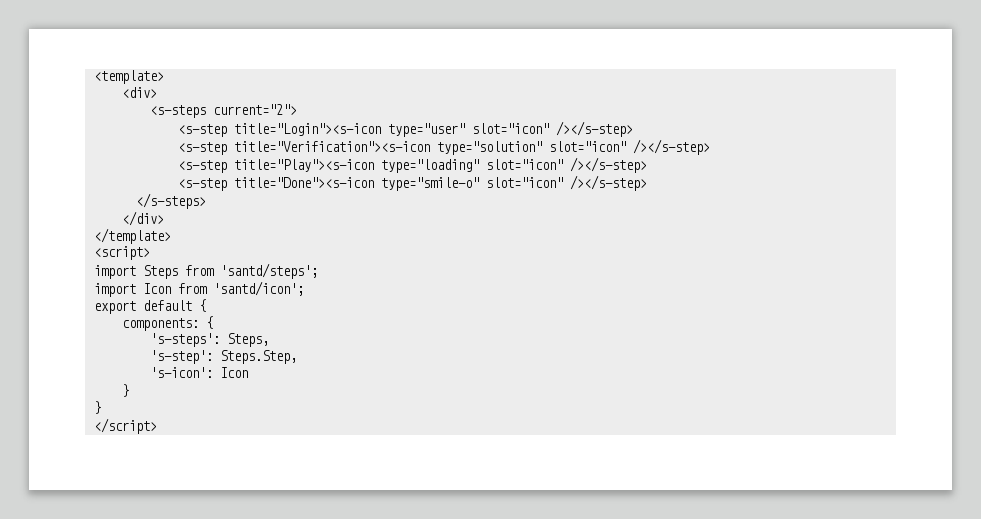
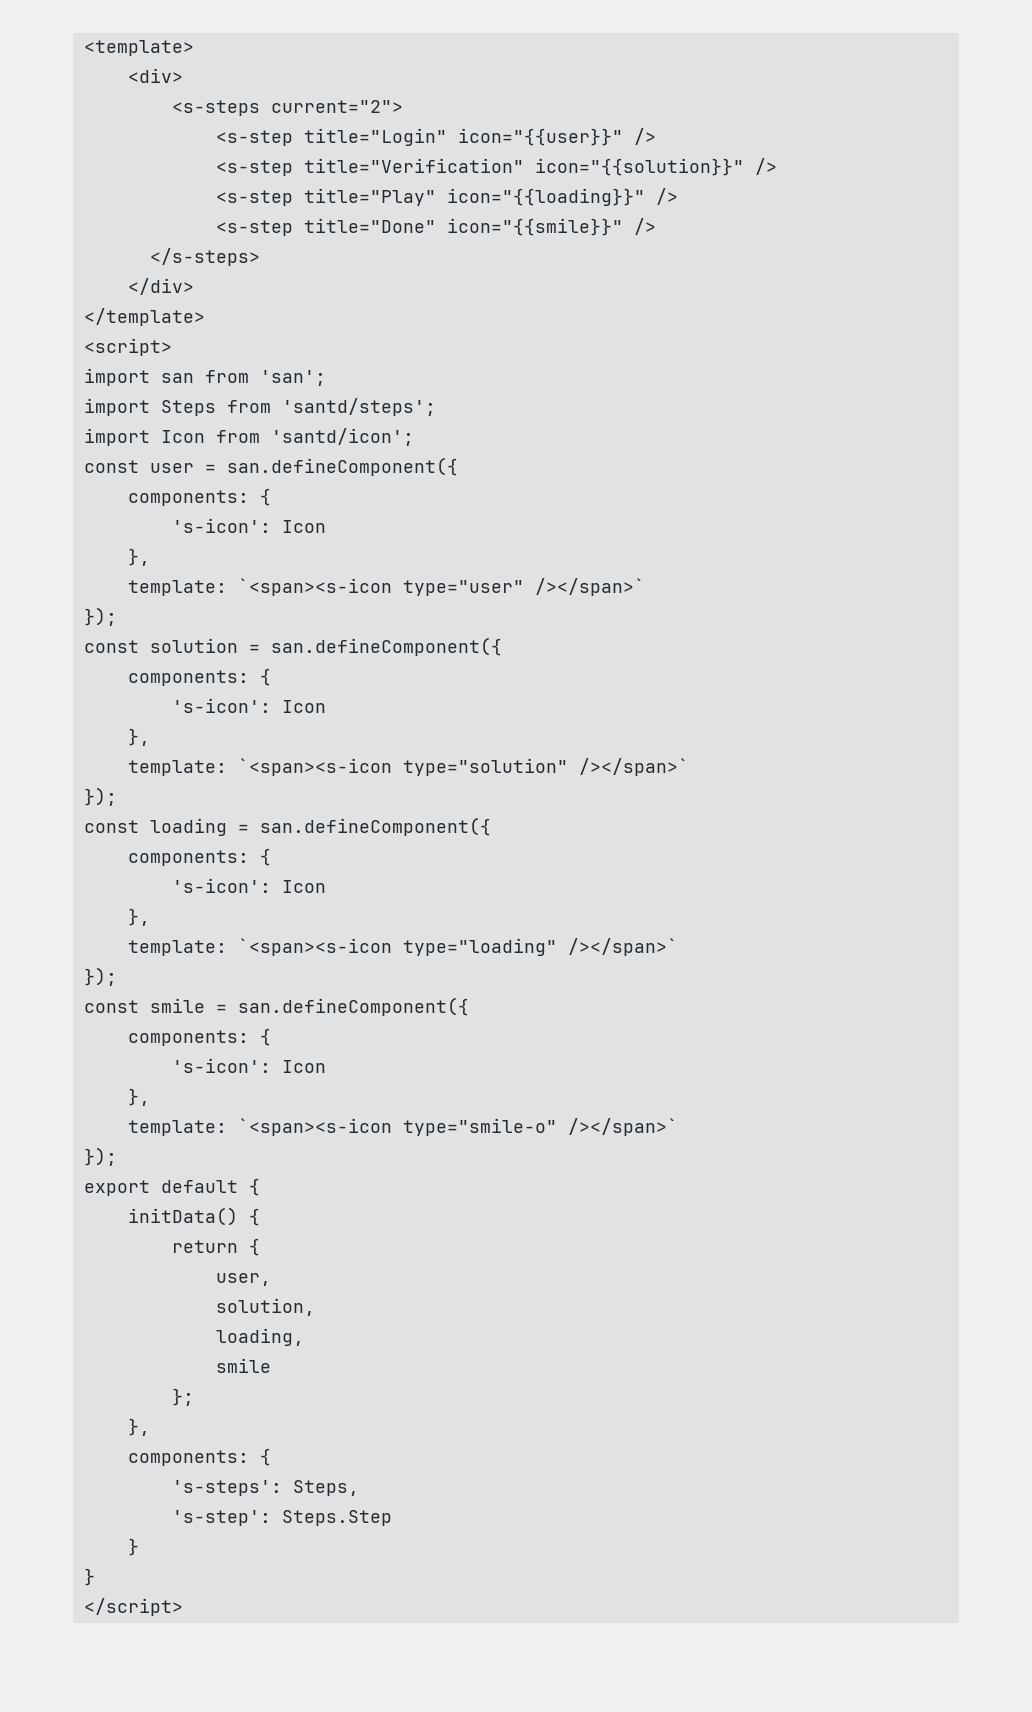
- <s-step title="Login"><s-icon type="user" slot="icon" /></s-step>
- <s-step title="Verification"><s-icon type="solution" slot="icon" /></s-step>
- <s-step title="Play"><s-icon type="loading" slot="icon" /></s-step>
- <s-step title="Done"><s-icon type="smile-o" slot="icon" /></s-step>
+ <s-step title="Login" icon="{{user}}" />
+ <s-step title="Verification" icon="{{solution}}" />
+ <s-step title="Play" icon="{{loading}}" />
+ <s-step title="Done" icon="{{smile}}" />
+ import san from 'san';
+ const user = san.defineComponent({
+ components: {
+ 's-icon': Icon
+ },
+ template: `<span><s-icon type="user" /></span>`
+ });
+ const solution = san.defineComponent({
+ components: {
+ 's-icon': Icon
+ },
+ template: `<span><s-icon type="solution" /></span>`
+ });
+ const loading = san.defineComponent({
+ components: {
+ 's-icon': Icon
+ },
+ template: `<span><s-icon type="loading" /></span>`
+ });
+ const smile = san.defineComponent({
+ components: {
+ 's-icon': Icon
+ },
+ template: `<span><s-icon type="smile-o" /></span>`
+ });
  export default {
+ initData() {
+ return {
+ user,
+ solution,
+ loading,
+ smile
+ };
+ },
- 's-step': Steps.Step,
- 's-icon': Icon
+ 's-step': Steps.Step

